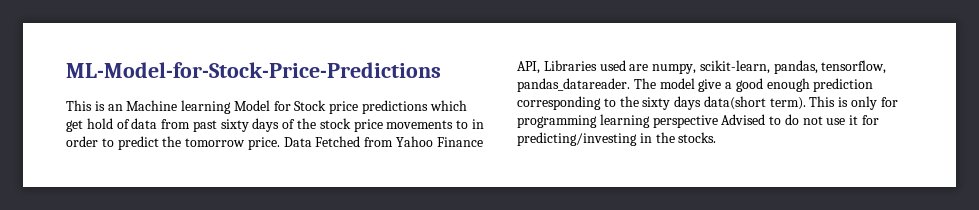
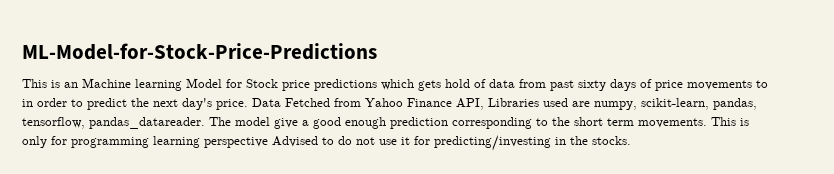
- This is an Machine learning Model for Stock price predictions which get hold of data from past sixty days of the stock price movements to in order to predict the tomorrow price.
+ This is an Machine learning Model for Stock price predictions which gets hold of data from past sixty days of price movements to in order to predict the next day's price.
- The model give a good enough prediction corresponding to the sixty days data(short term).
+ The model give a good enough prediction corresponding to the short term movements.

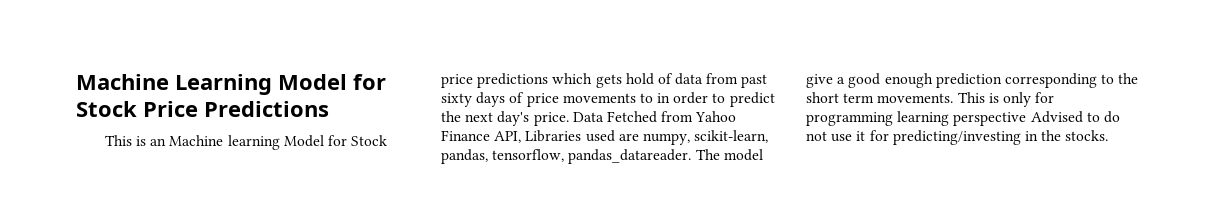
- ML-Model-for-Stock-Price-Predictions
+ Machine Learning Model for Stock Price Predictions

